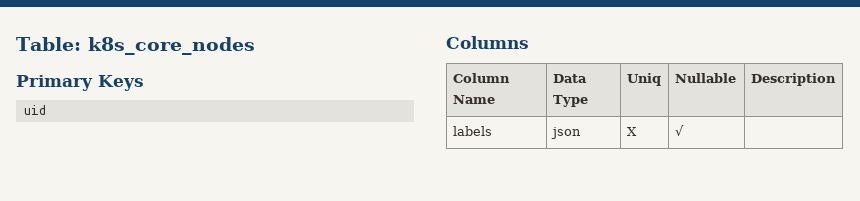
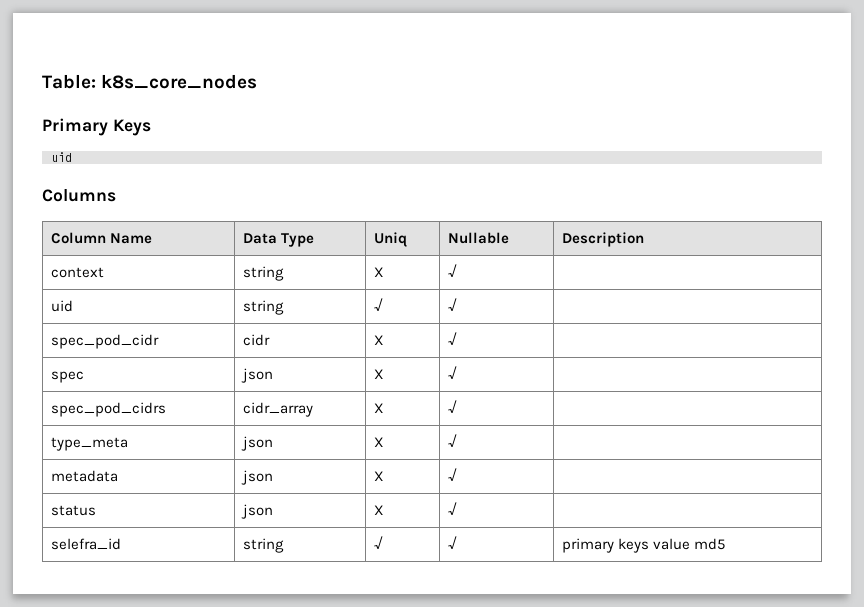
- labels | json | X | √ |
+ context | string | X | √ |
+ uid | string | √ | √ |
+ spec_pod_cidr | cidr | X | √ |
+ spec | json | X | √ |
+ spec_pod_cidrs | cidr_array | X | √ |
+ type_meta | json | X | √ |
+ metadata | json | X | √ |
+ status | json | X | √ |
+ selefra_id | string | √ | √ | primary keys value md5

